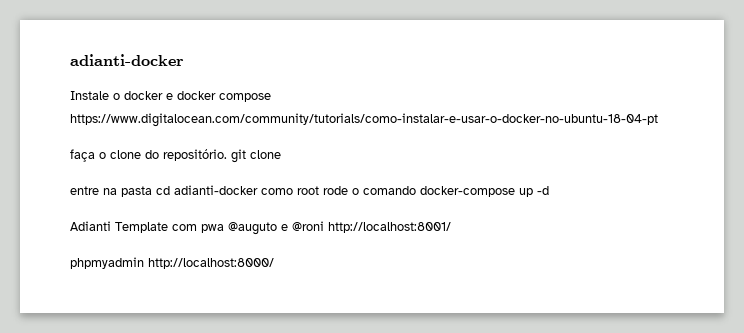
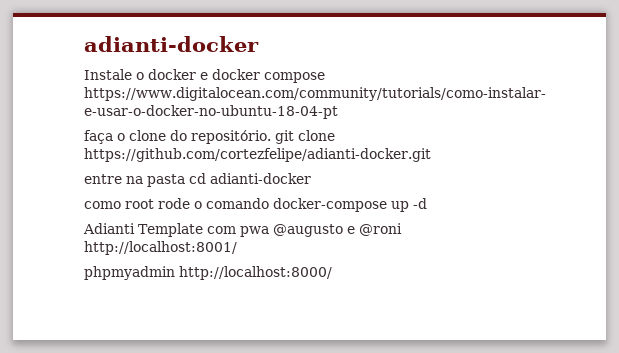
- faça o clone do repositório. git clone
+ faça o clone do repositório. git clone https://github.com/cortezfelipe/adianti-docker.git
- entre na pasta cd adianti-docker como root rode o comando docker-compose up -d
+ entre na pasta cd adianti-docker
+ como root rode o comando docker-compose up -d
- Adianti Template com pwa @auguto e @roni http://localhost:8001/
+ Adianti Template com pwa @augusto e @roni http://localhost:8001/

